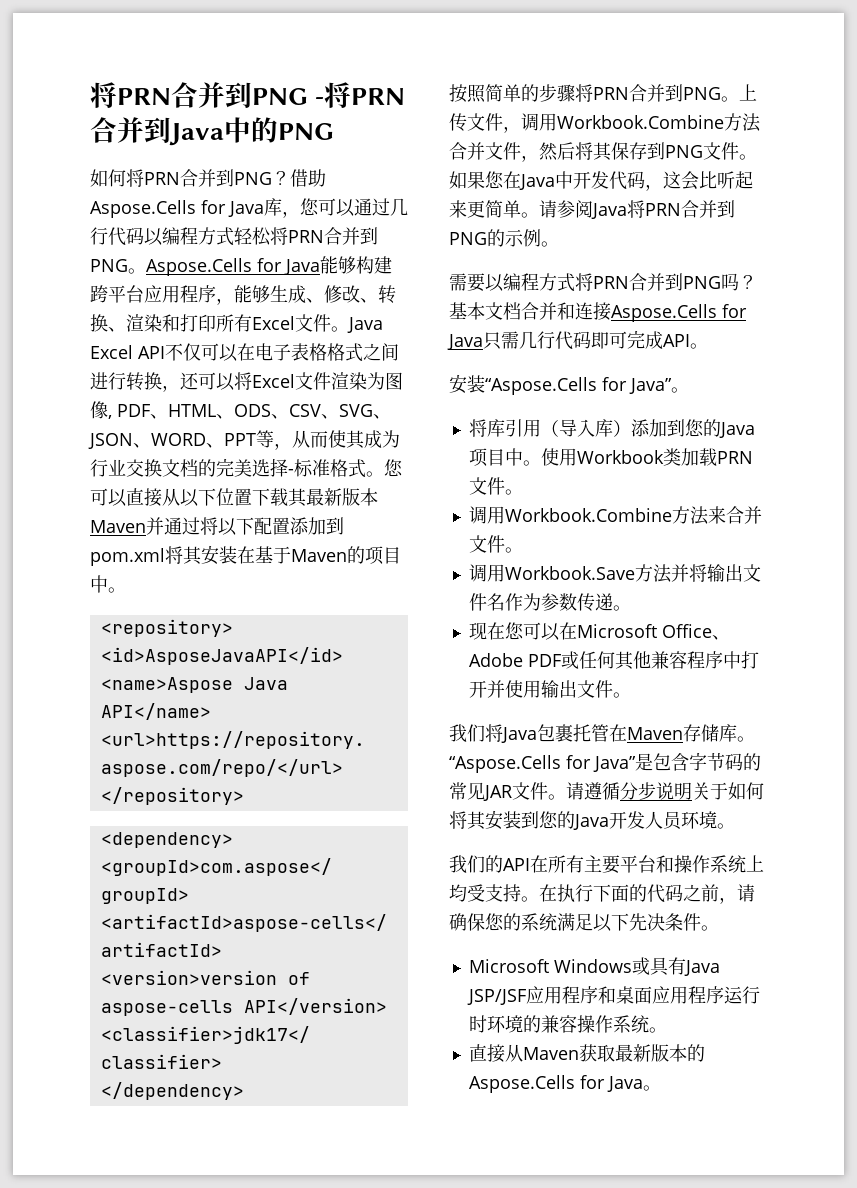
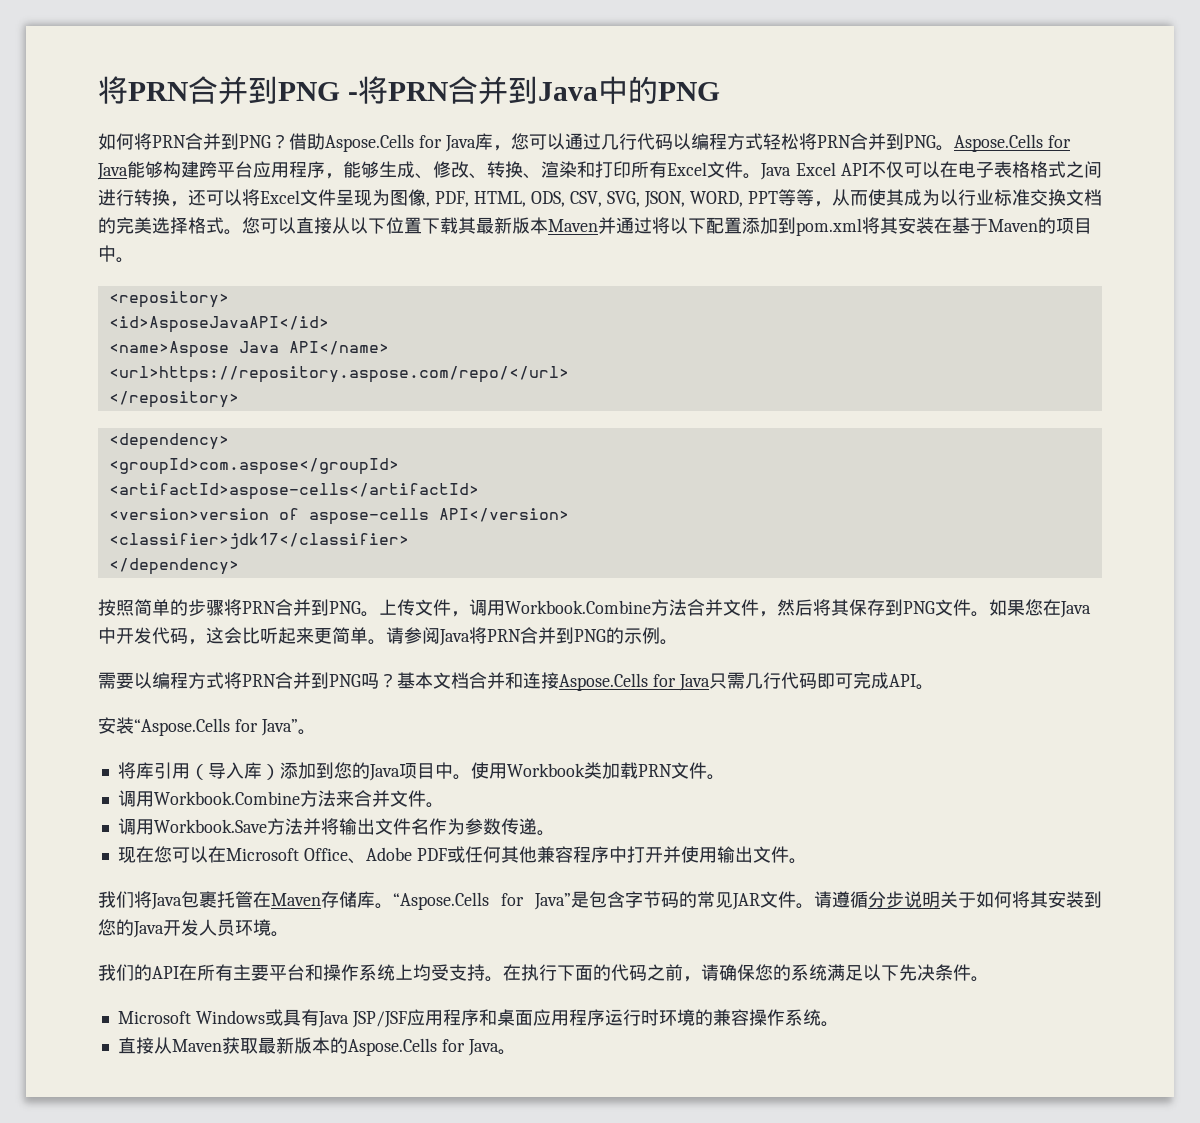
- Java Excel API不仅可以在电子表格格式之间进行转换，还可以将Excel文件渲染为图像, PDF、HTML、ODS、CSV、SVG、JSON、WORD、PPT等，从而使其成为行业交换文档的完美选择-标准格式。
+ Java Excel API不仅可以在电子表格格式之间进行转换，还可以将Excel文件呈现为图像, PDF, HTML, ODS, CSV, SVG, JSON, WORD, PPT等等，从而使其成为以行业标准交换文档的完美选择格式。

